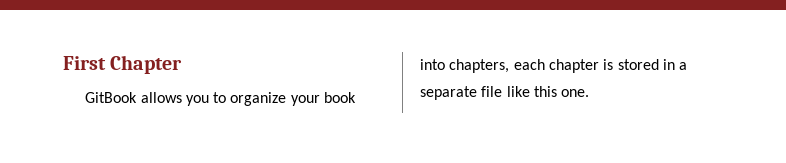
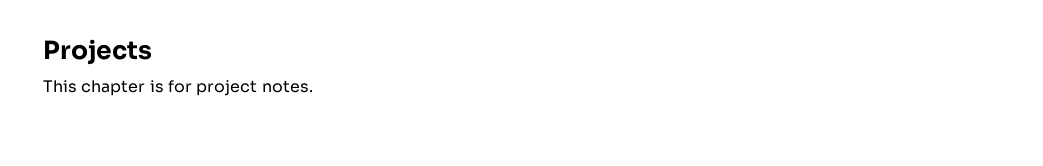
- First Chapter
- GitBook allows you to organize your book into chapters, each chapter is stored in a separate file like this one.
+ Projects
+ This chapter is for project notes.

